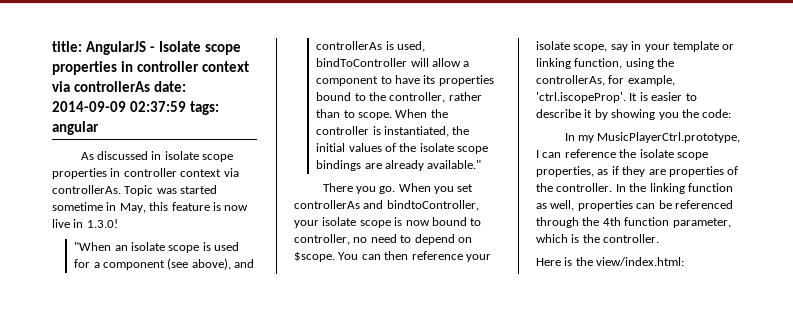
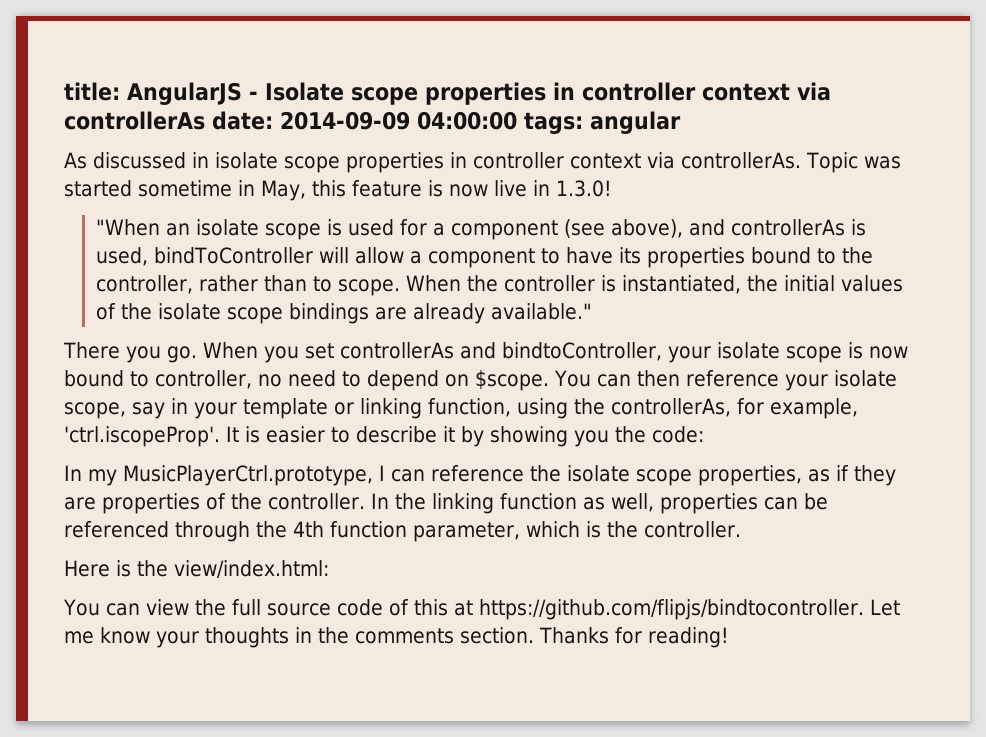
- title: AngularJS - Isolate scope properties in controller context via controllerAs date: 2014-09-09 02:37:59 tags: angular
+ title: AngularJS - Isolate scope properties in controller context via controllerAs date: 2014-09-09 04:00:00 tags: angular
+ You can view the full source code of this at https://github.com/flipjs/bindtocontroller. Let me know your thoughts in the comments section. Thanks for reading!

